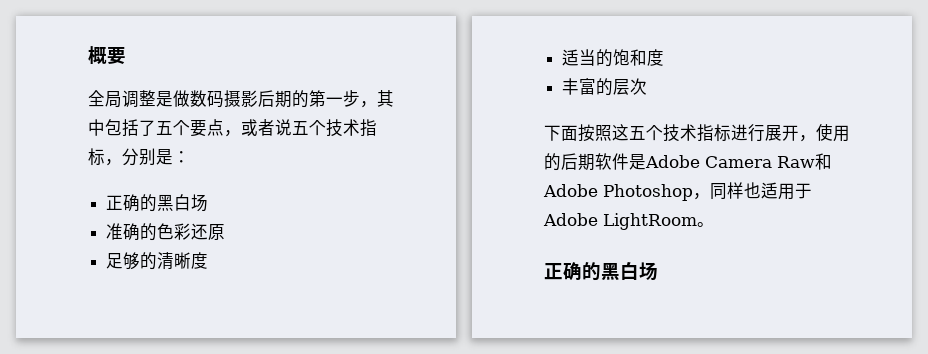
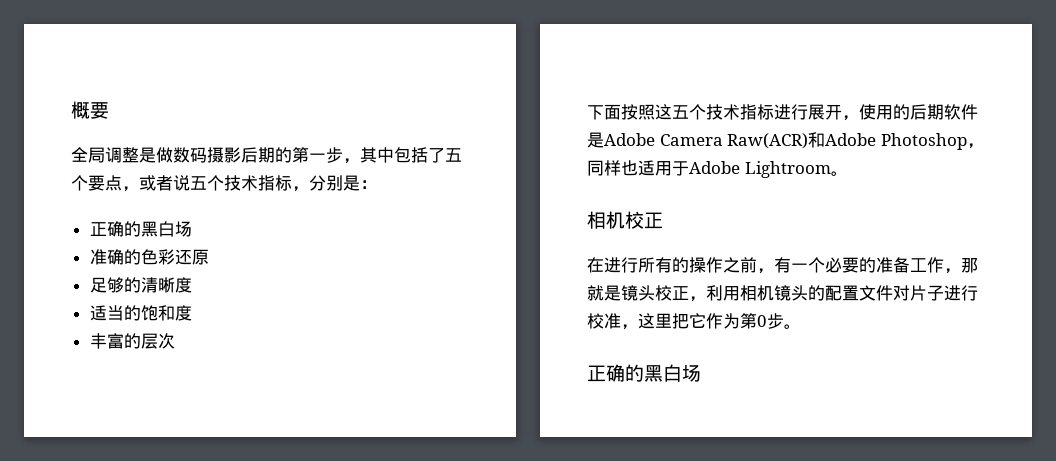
- 下面按照这五个技术指标进行展开，使用的后期软件是Adobe Camera Raw和Adobe Photoshop，同样也适用于Adobe LightRoom。
+ 下面按照这五个技术指标进行展开，使用的后期软件是Adobe Camera Raw(ACR)和Adobe Photoshop，同样也适用于Adobe Lightroom。
+ 相机校正
+ 在进行所有的操作之前，有一个必要的准备工作，那就是镜头校正，利用相机镜头的配置文件对片子进行校准，这里把它作为第0步。

